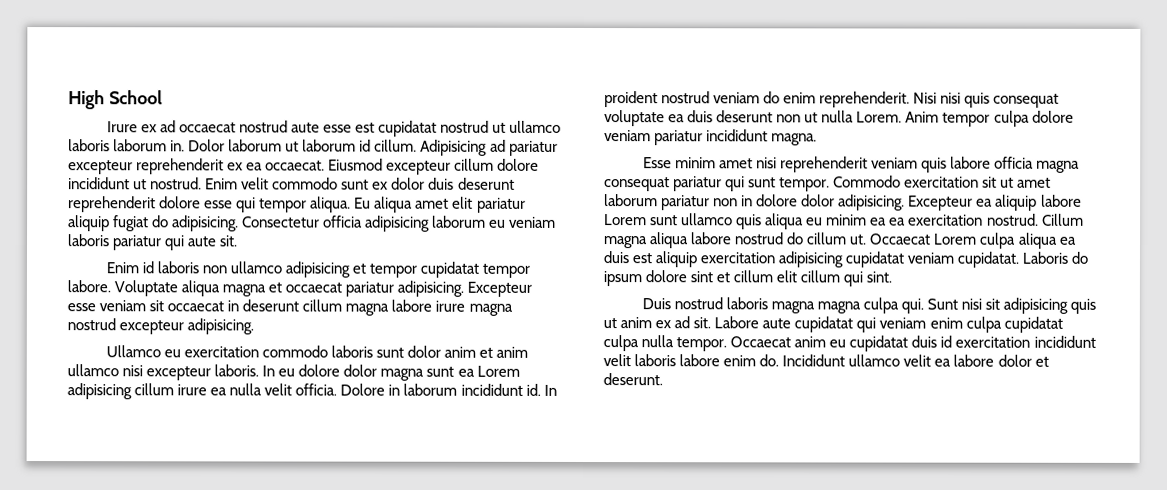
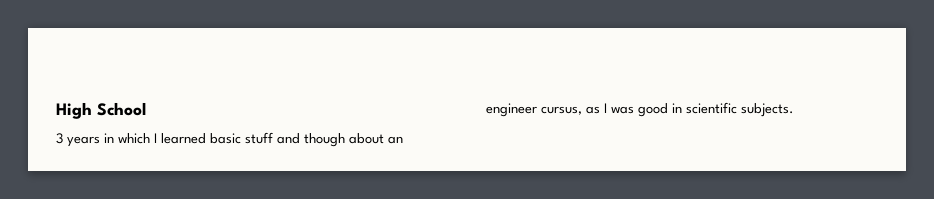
- Irure ex ad occaecat nostrud aute esse est cupidatat nostrud ut ullamco laboris laborum in. Dolor laborum ut laborum id cillum. Adipisicing ad pariatur excepteur reprehenderit ex ea occaecat. Eiusmod excepteur cillum dolore incididunt ut nostrud. Enim velit commodo sunt ex dolor duis deserunt reprehenderit dolore esse qui tempor aliqua. Eu aliqua amet elit pariatur aliquip fugiat do adipisicing. Consectetur officia adipisicing laborum eu veniam laboris pariatur qui aute sit.
- Enim id laboris non ullamco adipisicing et tempor cupidatat tempor labore. Voluptate aliqua magna et occaecat pariatur adipisicing. Excepteur esse veniam sit occaecat in deserunt cillum magna labore irure magna nostrud excepteur adipisicing.
- Ullamco eu exercitation commodo laboris sunt dolor anim et anim ullamco nisi excepteur laboris. In eu dolore dolor magna sunt ea Lorem adipisicing cillum irure ea nulla velit officia. Dolore in laborum incididunt id. In proident nostrud veniam do enim reprehenderit. Nisi nisi quis consequat voluptate ea duis deserunt non ut nulla Lorem. Anim tempor culpa dolore veniam pariatur incididunt magna.
- Esse minim amet nisi reprehenderit veniam quis labore officia magna consequat pariatur qui sunt tempor. Commodo exercitation sit ut amet laborum pariatur non in dolore dolor adipisicing. Excepteur ea aliquip labore Lorem sunt ullamco quis aliqua eu minim ea ea exercitation nostrud. Cillum magna aliqua labore nostrud do cillum ut. Occaecat Lorem culpa aliqua ea duis est aliquip exercitation adipisicing cupidatat veniam cupidatat. Laboris do ipsum dolore sint et cillum elit cillum qui sint.
- Duis nostrud laboris magna magna culpa qui. Sunt nisi sit adipisicing quis ut anim ex ad sit. Labore aute cupidatat qui veniam enim culpa cupidatat culpa nulla tempor. Occaecat anim eu cupidatat duis id exercitation incididunt velit laboris labore enim do. Incididunt ullamco velit ea labore dolor et deserunt.
+ 3 years in which I learned basic stuff and though about an engineer cursus, as I was good in scientific subjects.

